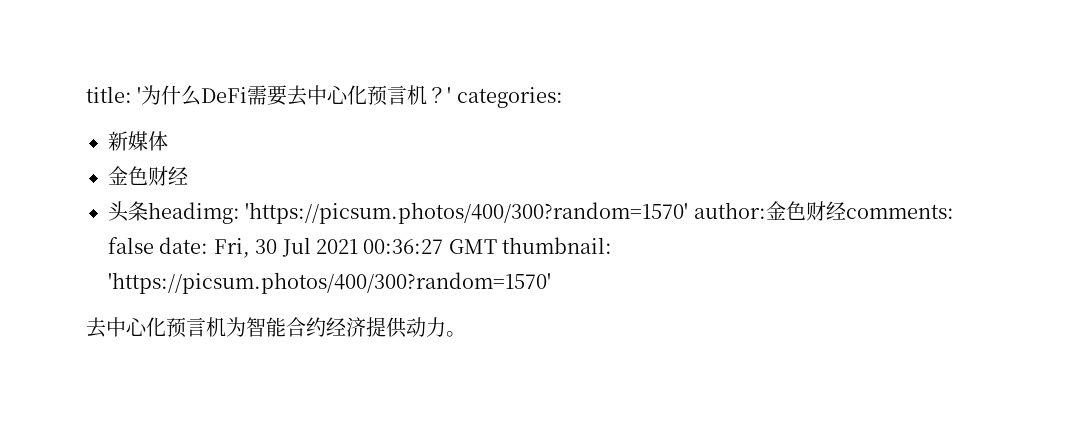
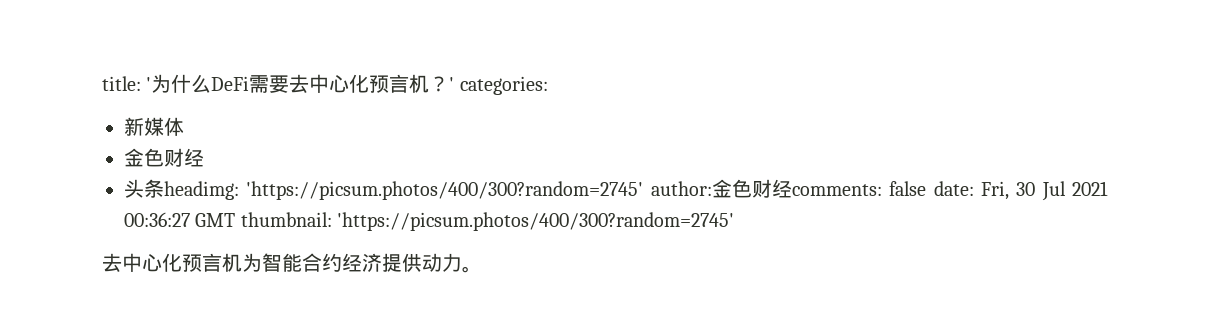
- 头条headimg: 'https://picsum.photos/400/300?random=1570' author:金色财经comments: false date: Fri, 30 Jul 2021 00:36:27 GMT thumbnail: 'https://picsum.photos/400/300?random=1570'
+ 头条headimg: 'https://picsum.photos/400/300?random=2745' author:金色财经comments: false date: Fri, 30 Jul 2021 00:36:27 GMT thumbnail: 'https://picsum.photos/400/300?random=2745'

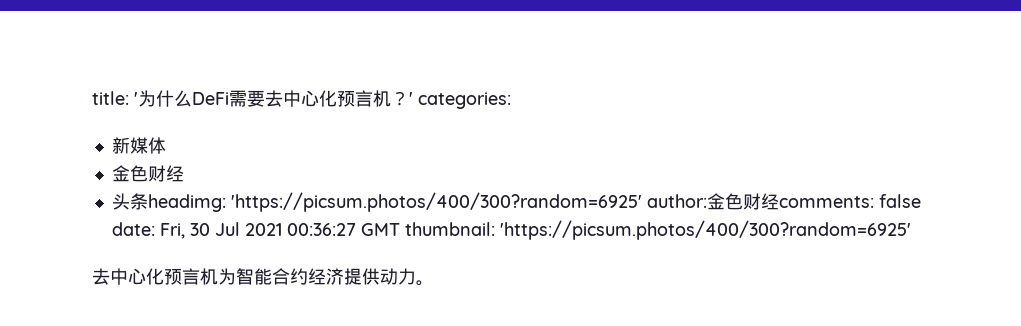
- 头条headimg: 'https://picsum.photos/400/300?random=2745' author:金色财经comments: false date: Fri, 30 Jul 2021 00:36:27 GMT thumbnail: 'https://picsum.photos/400/300?random=2745'
+ 头条headimg: 'https://picsum.photos/400/300?random=6925' author:金色财经comments: false date: Fri, 30 Jul 2021 00:36:27 GMT thumbnail: 'https://picsum.photos/400/300?random=6925'

